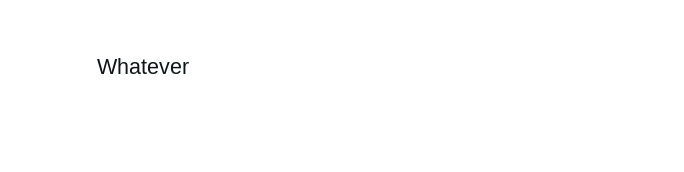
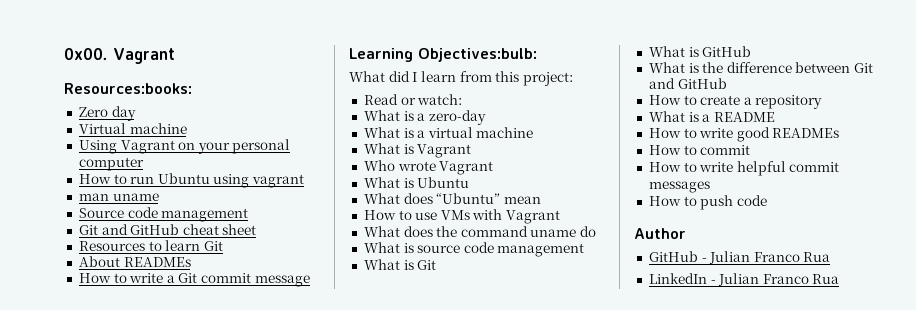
- Whatever
+ 0x00. Vagrant
+ Resources:books:
+ Zero day
+ Virtual machine
+ Using Vagrant on your personal computer
+ How to run Ubuntu using vagrant
+ man uname
+ Source code management
+ Git and GitHub cheat sheet
+ Resources to learn Git
+ About READMEs
+ How to write a Git commit message
+ Learning Objectives:bulb:
+ What did I learn from this project:
+ Read or watch:
+ What is a zero-day
+ What is a virtual machine
+ What is Vagrant
+ Who wrote Vagrant
+ What is Ubuntu
+ What does “Ubuntu” mean
+ How to use VMs with Vagrant
+ What does the command uname do
+ What is source code management
+ What is Git
+ What is GitHub
+ What is the difference between Git and GitHub
+ How to create a repository
+ What is a README
+ How to write good READMEs
+ How to commit
+ How to write helpful commit messages
+ How to push code
+ Author
+ GitHub - Julian Franco Rua
+ LinkedIn - Julian Franco Rua

